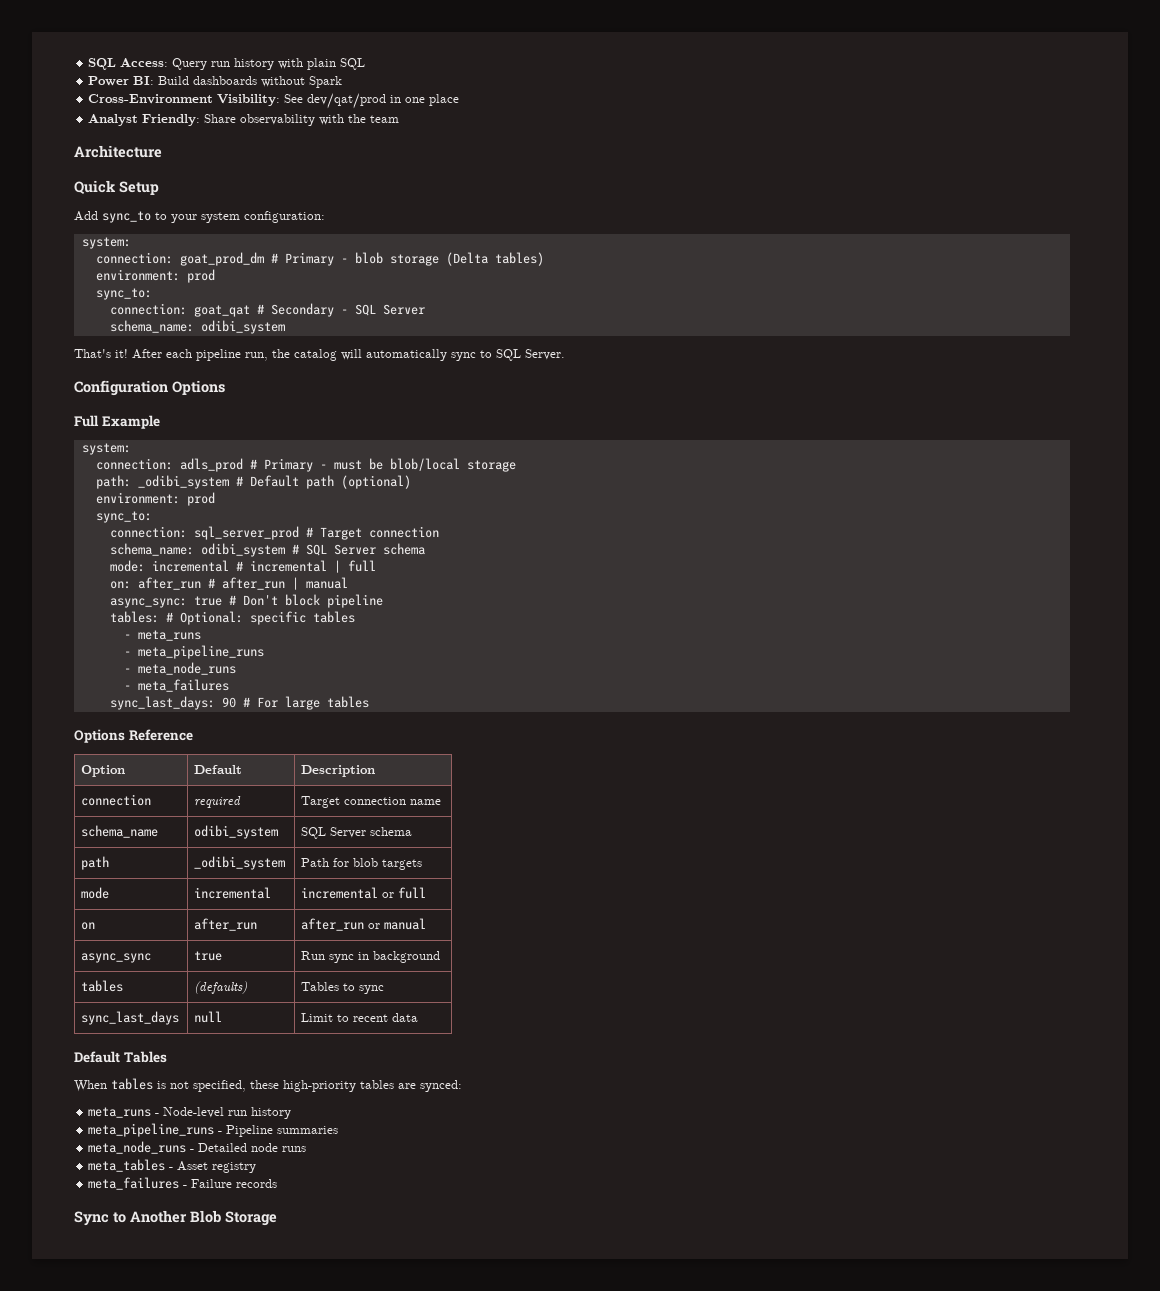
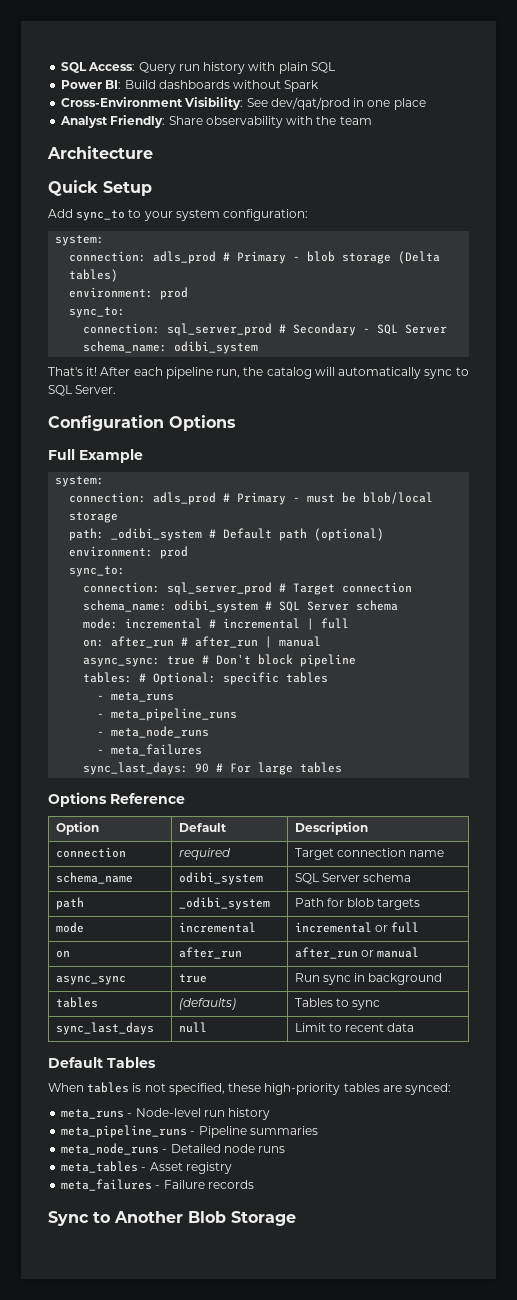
- connection: goat_prod_dm # Primary - blob storage (Delta tables)
+ connection: adls_prod # Primary - blob storage (Delta tables)
- connection: goat_qat # Secondary - SQL Server
+ connection: sql_server_prod # Secondary - SQL Server

